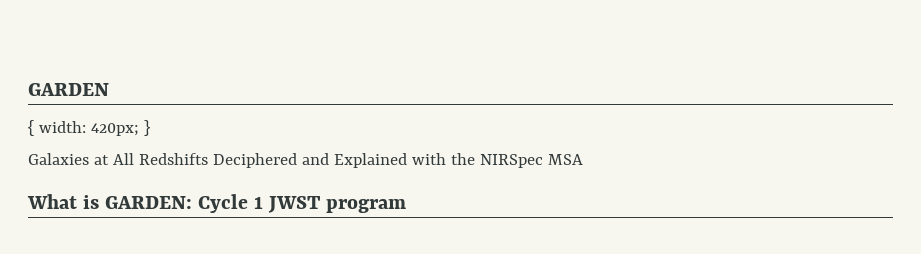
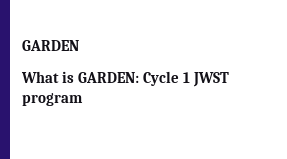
- { width: 420px; }
- Galaxies at All Redshifts Deciphered and Explained with the NIRSpec MSA

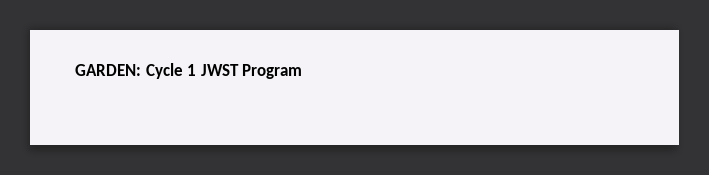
- GARDEN
- What is GARDEN: Cycle 1 JWST program
+ GARDEN: Cycle 1 JWST Program

